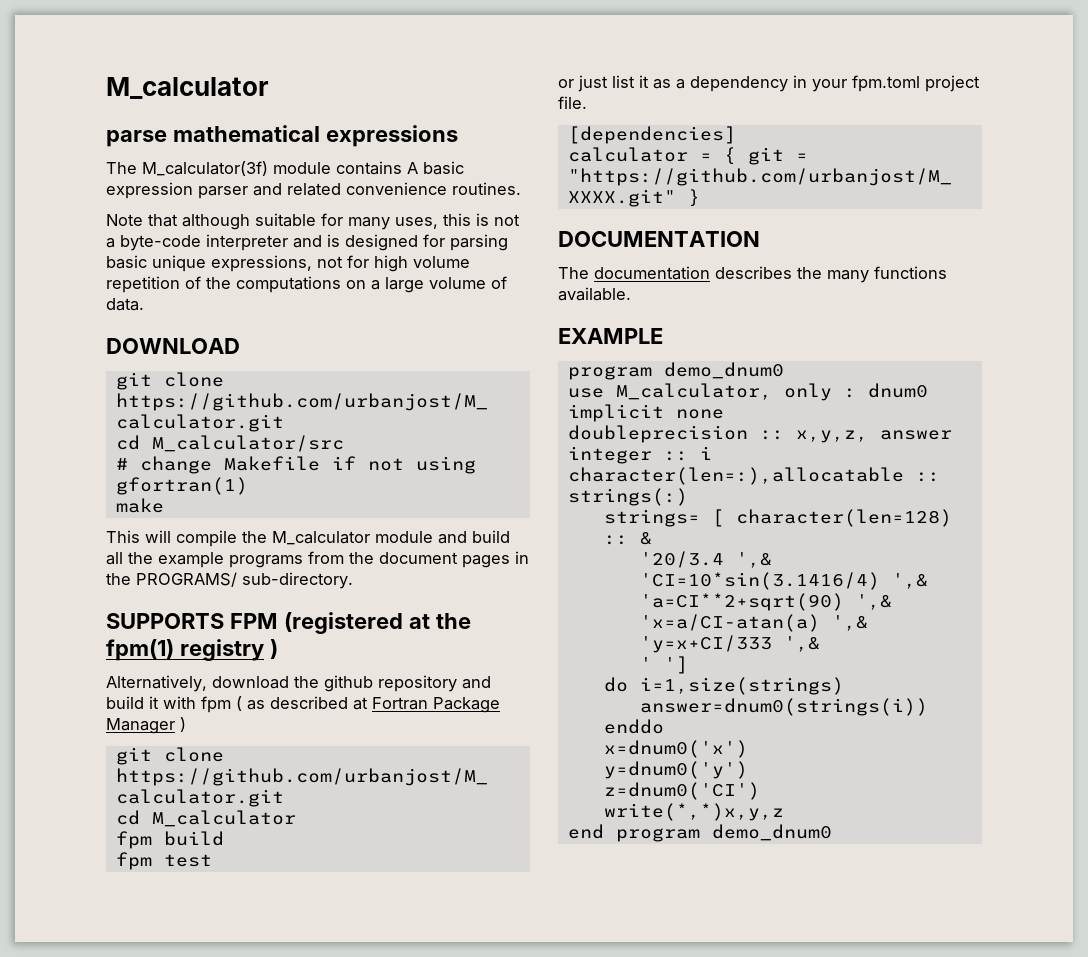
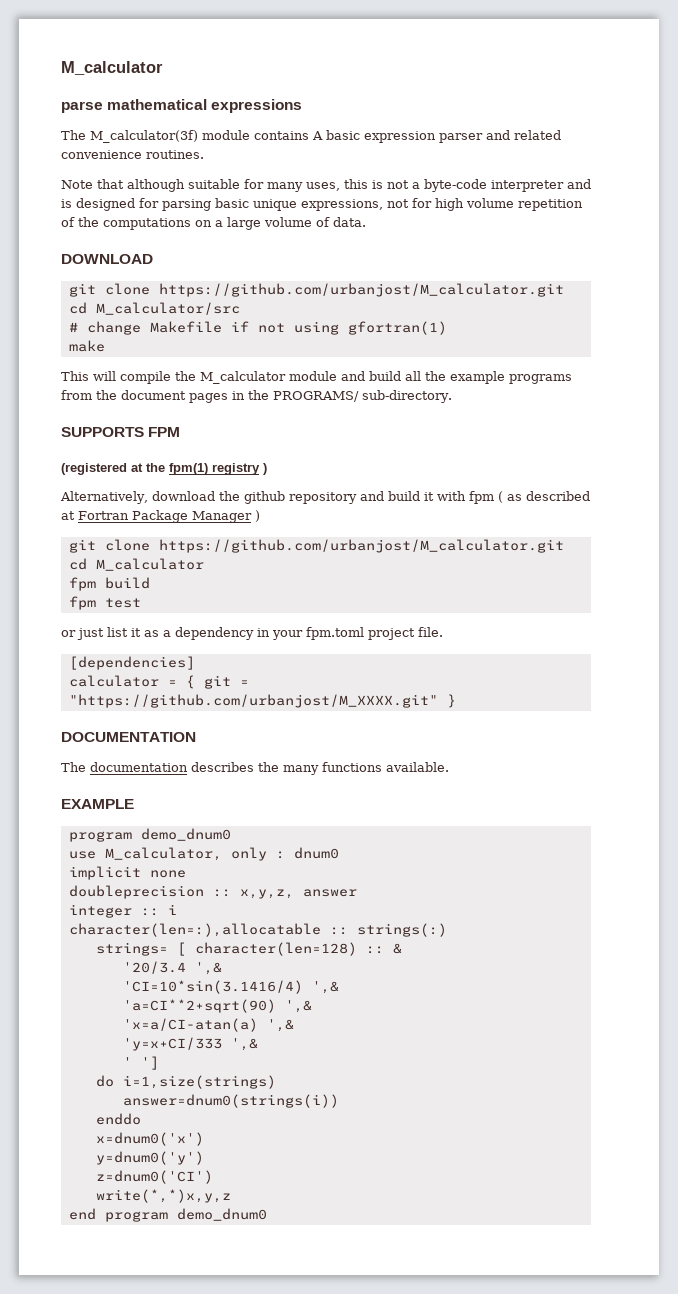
- SUPPORTS FPM (registered at the fpm(1) registry )
+ SUPPORTS FPM
+ (registered at the fpm(1) registry )

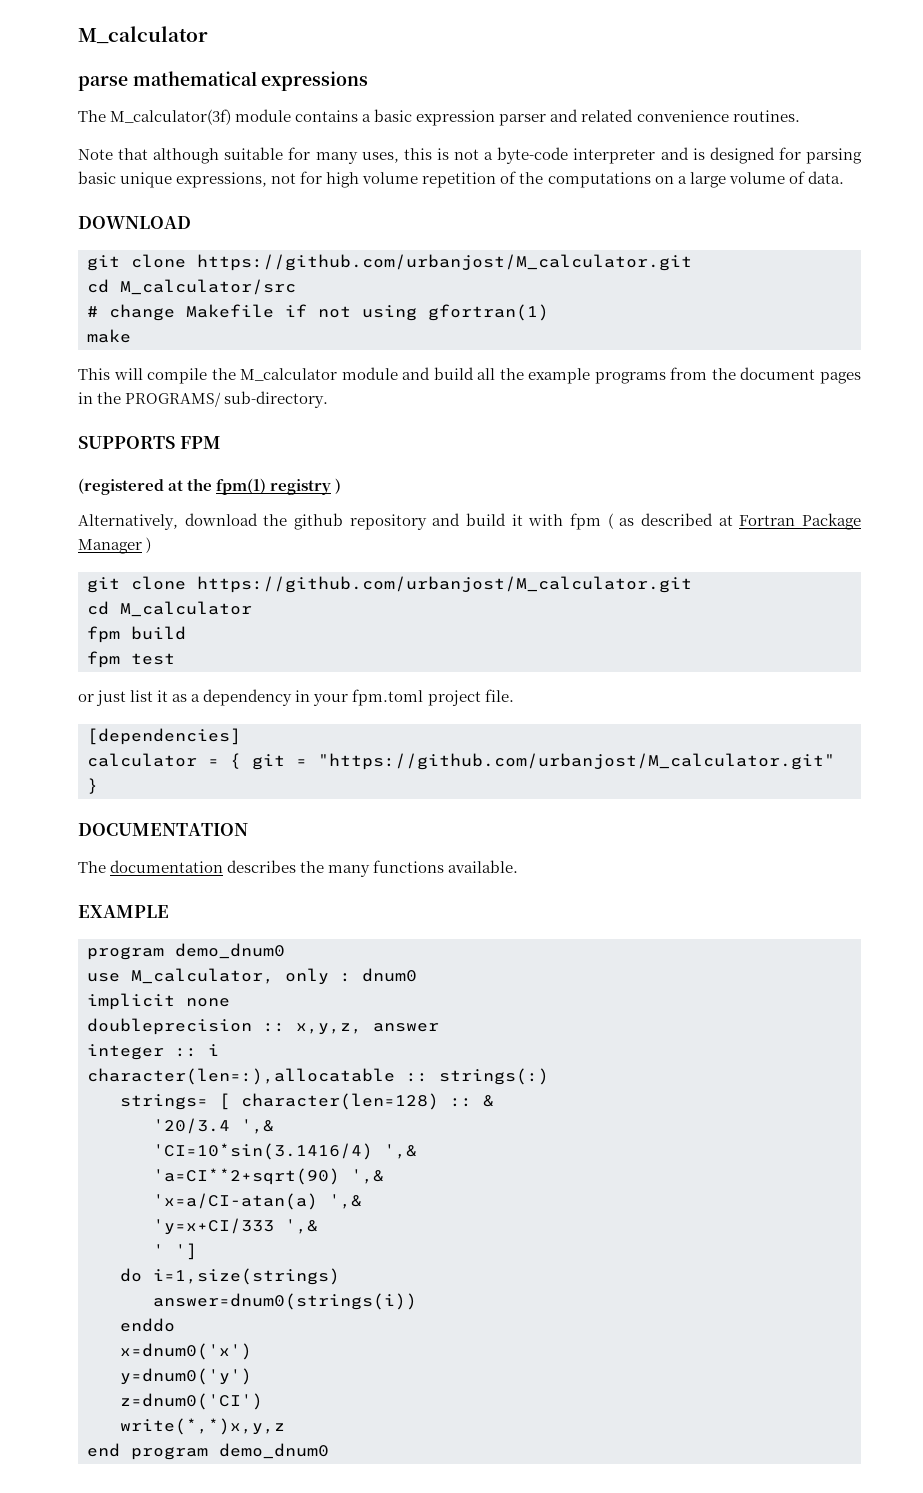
- The M_calculator(3f) module contains A basic expression parser and related convenience routines.
+ The M_calculator(3f) module contains a basic expression parser and related convenience routines.
- calculator = { git = "https://github.com/urbanjost/M_XXXX.git" }
+ calculator = { git = "https://github.com/urbanjost/M_calculator.git" }

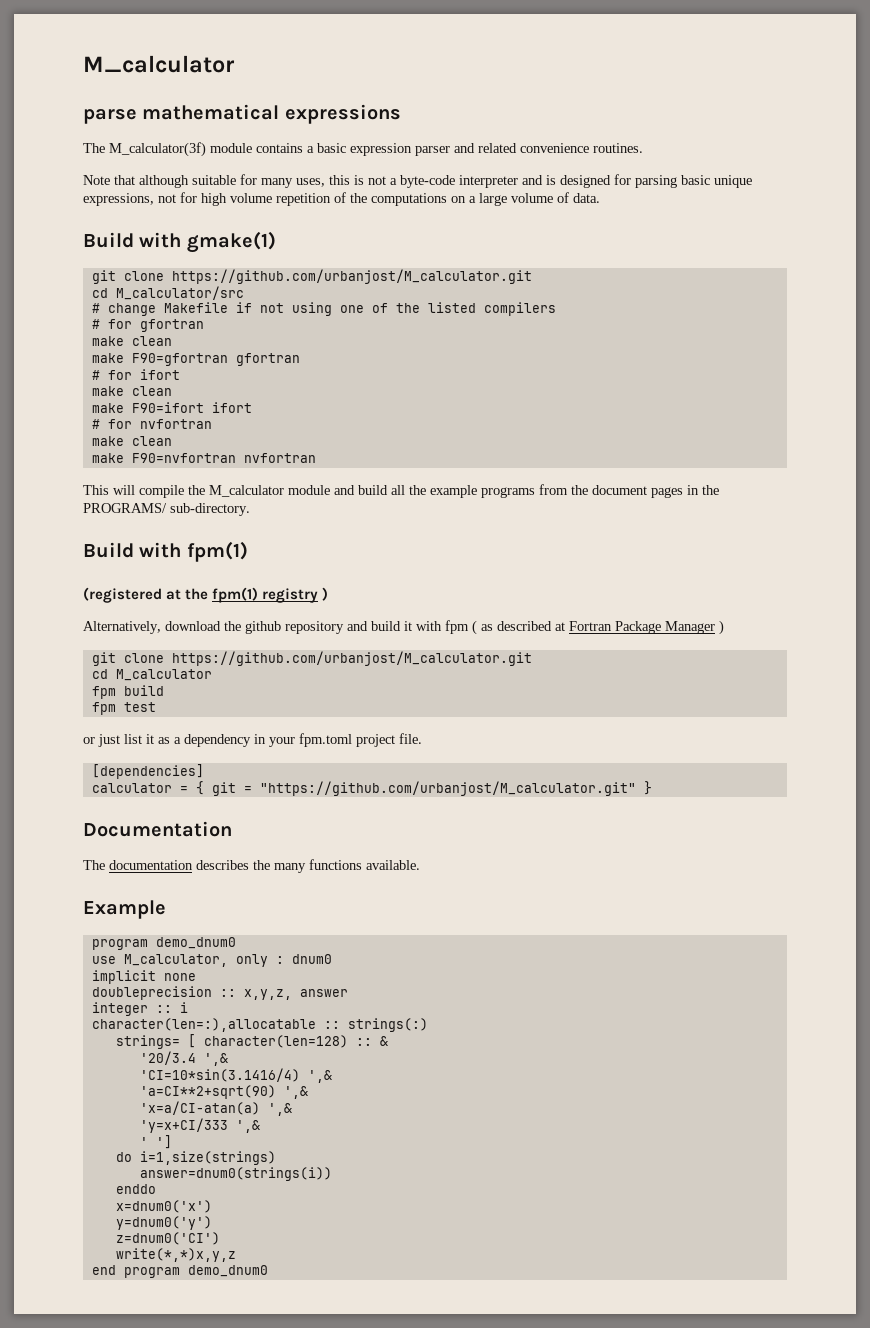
- DOWNLOAD
+ Build with gmake(1)
- # change Makefile if not using gfortran(1)
- make
+ # change Makefile if not using one of the listed compilers
+ # for gfortran
+ make clean
+ make F90=gfortran gfortran
+ # for ifort
+ make clean
+ make F90=ifort ifort
+ # for nvfortran
+ make clean
+ make F90=nvfortran nvfortran
- SUPPORTS FPM
+ Build with fpm(1)
- DOCUMENTATION
+ Documentation
- EXAMPLE
+ Example

